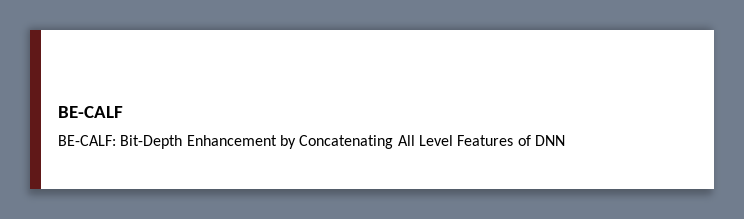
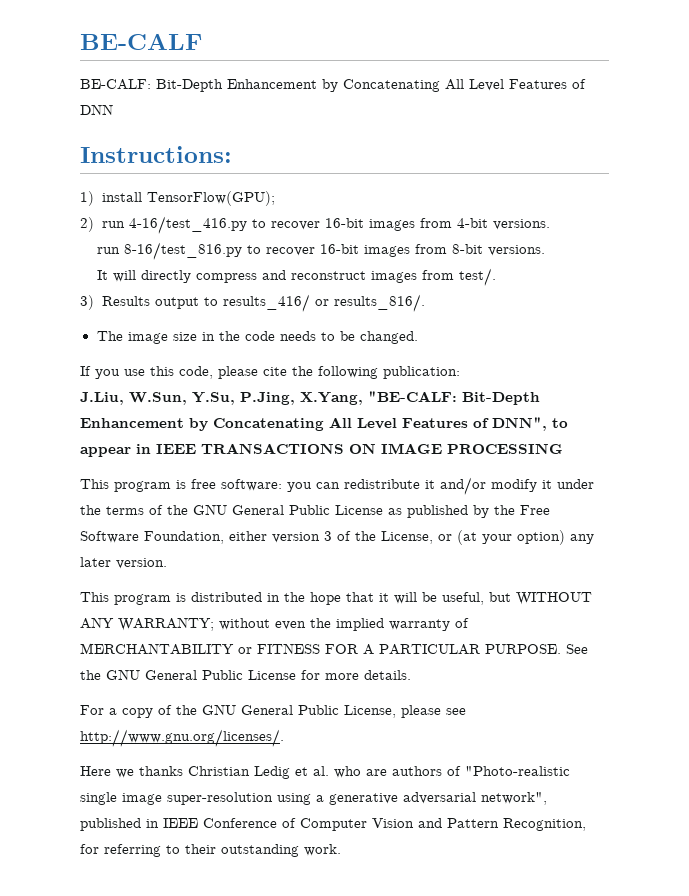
+ Instructions:
+ 1) install TensorFlow(GPU);
+ 2) run 4-16/test_416.py to recover 16-bit images from 4-bit versions.
+ run 8-16/test_816.py to recover 16-bit images from 8-bit versions.
+ It will directly compress and reconstruct images from test/.
+ 3) Results output to results_416/ or results_816/.
+ The image size in the code needs to be changed.
+ If you use this code, please cite the following publication:
+ J.Liu, W.Sun, Y.Su, P.Jing, X.Yang, "BE-CALF: Bit-Depth Enhancement by Concatenating All Level Features of DNN", to appear in IEEE TRANSACTIONS ON IMAGE PROCESSING
+ This program is free software: you can redistribute it and/or modify it under the terms of the GNU General Public License as published by the Free Software Foundation, either version 3 of the License, or (at your option) any later version.
+ This program is distributed in the hope that it will be useful, but WITHOUT ANY WARRANTY; without even the implied warranty of MERCHANTABILITY or FITNESS FOR A PARTICULAR PURPOSE. See the GNU General Public License for more details.
+ For a copy of the GNU General Public License, please see http://www.gnu.org/licenses/.
+ Here we thanks Christian Ledig et al. who are authors of "Photo-realistic single image super-resolution using a generative adversarial network", published in IEEE Conference of Computer Vision and Pattern Recognition, for referring to their outstanding work.

